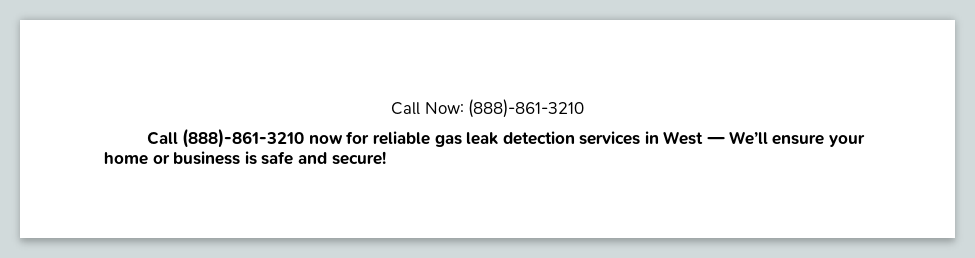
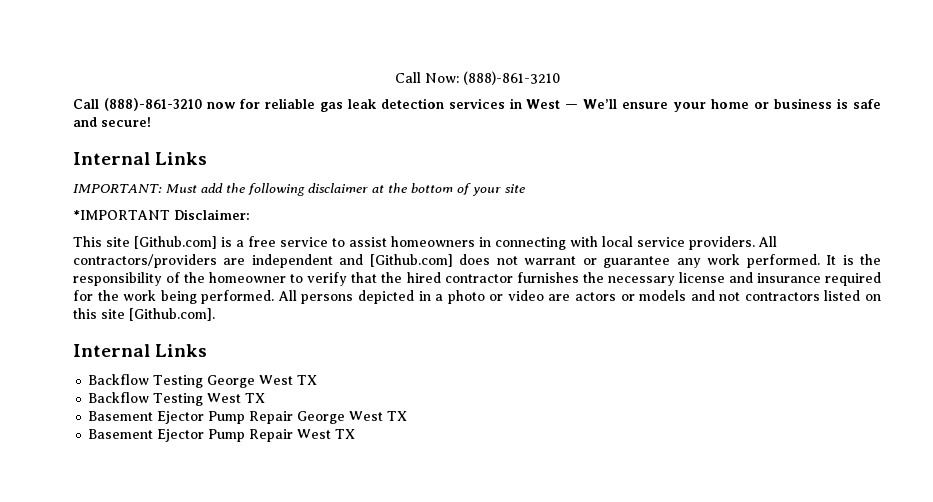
  Call (888)-861-3210 now for reliable gas leak detection services in West — We’ll ensure your home or business is safe and secure!
+ Internal Links
+ IMPORTANT: Must add the following disclaimer at the bottom of your site
+ *IMPORTANT Disclaimer:
+ This site [Github.com] is a free service to assist homeowners in connecting with local service providers. All contractors/providers are independent and [Github.com] does not warrant or guarantee any work performed. It is the responsibility of the homeowner to verify that the hired contractor furnishes the necessary license and insurance required for the work being performed. All persons depicted in a photo or video are actors or models and not contractors listed on this site [Github.com].
+ Internal Links
+ Backflow Testing George West TX
+ Backflow Testing West TX
+ Basement Ejector Pump Repair George West TX
+ Basement Ejector Pump Repair West TX

